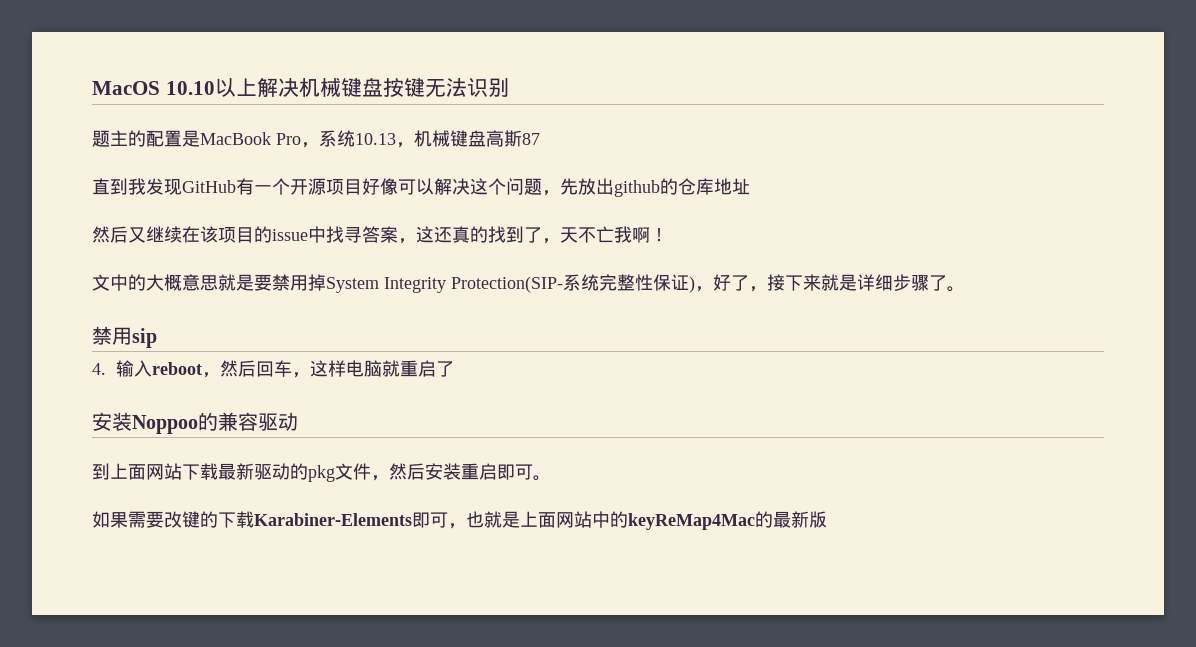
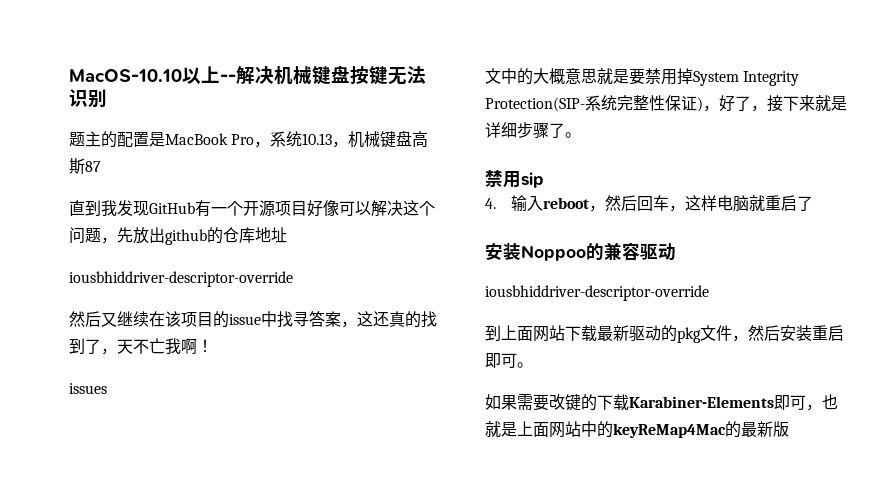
- MacOS 10.10以上解决机械键盘按键无法识别
+ MacOS-10.10以上--解决机械键盘按键无法识别
  直到我发现GitHub有一个开源项目好像可以解决这个问题，先放出github的仓库地址
+ iousbhiddriver-descriptor-override
+ issues
  安装Noppoo的兼容驱动
+ iousbhiddriver-descriptor-override

